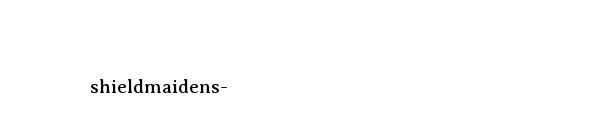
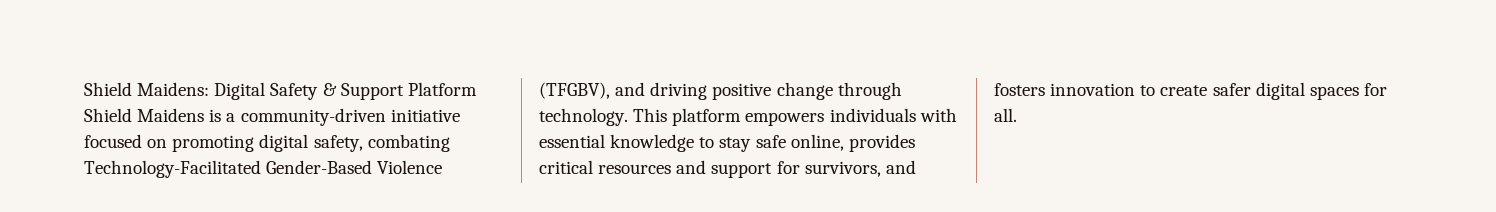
- shieldmaidens-
+ Shield Maidens: Digital Safety & Support Platform Shield Maidens is a community-driven initiative focused on promoting digital safety, combating Technology-Facilitated Gender-Based Violence (TFGBV), and driving positive change through technology. This platform empowers individuals with essential knowledge to stay safe online, provides critical resources and support for survivors, and fosters innovation to create safer digital spaces for all.

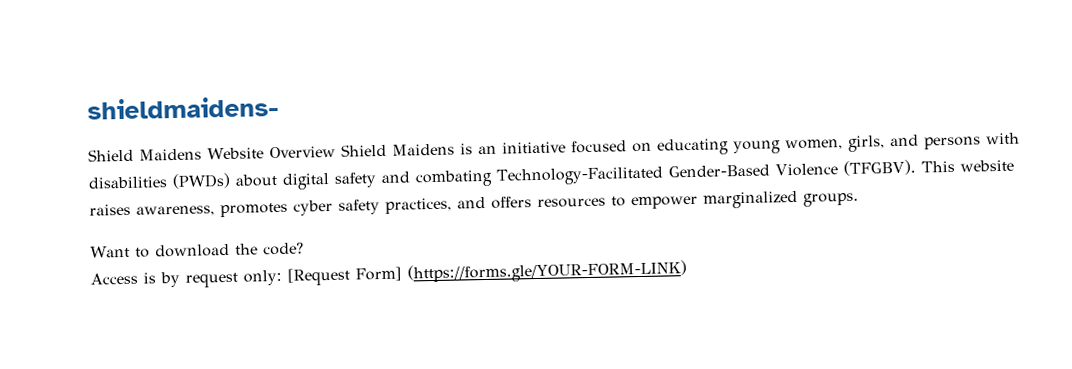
- Shield Maidens: Digital Safety & Support Platform Shield Maidens is a community-driven initiative focused on promoting digital safety, combating Technology-Facilitated Gender-Based Violence (TFGBV), and driving positive change through technology. This platform empowers individuals with essential knowledge to stay safe online, provides critical resources and support for survivors, and fosters innovation to create safer digital spaces for all.
+ shieldmaidens-
+ Shield Maidens Website Overview Shield Maidens is an initiative focused on educating young women, girls, and persons with disabilities (PWDs) about digital safety and combating Technology-Facilitated Gender-Based Violence (TFGBV). This website raises awareness, promotes cyber safety practices, and offers resources to empower marginalized groups.
+ Want to download the code?
+ Access is by request only: [Request Form] (https://forms.gle/YOUR-FORM-LINK)

